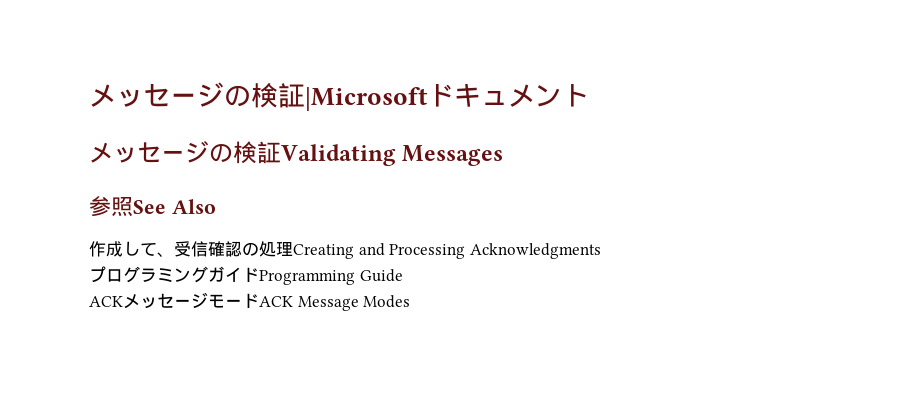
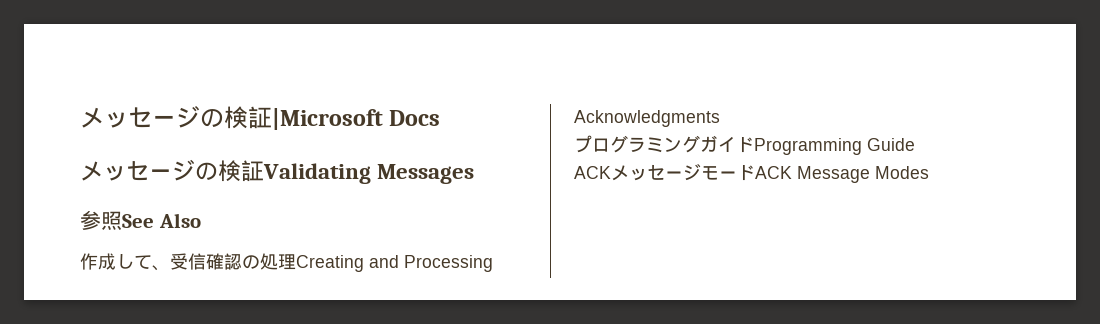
- メッセージの検証|Microsoftドキュメント
+ メッセージの検証|Microsoft Docs

